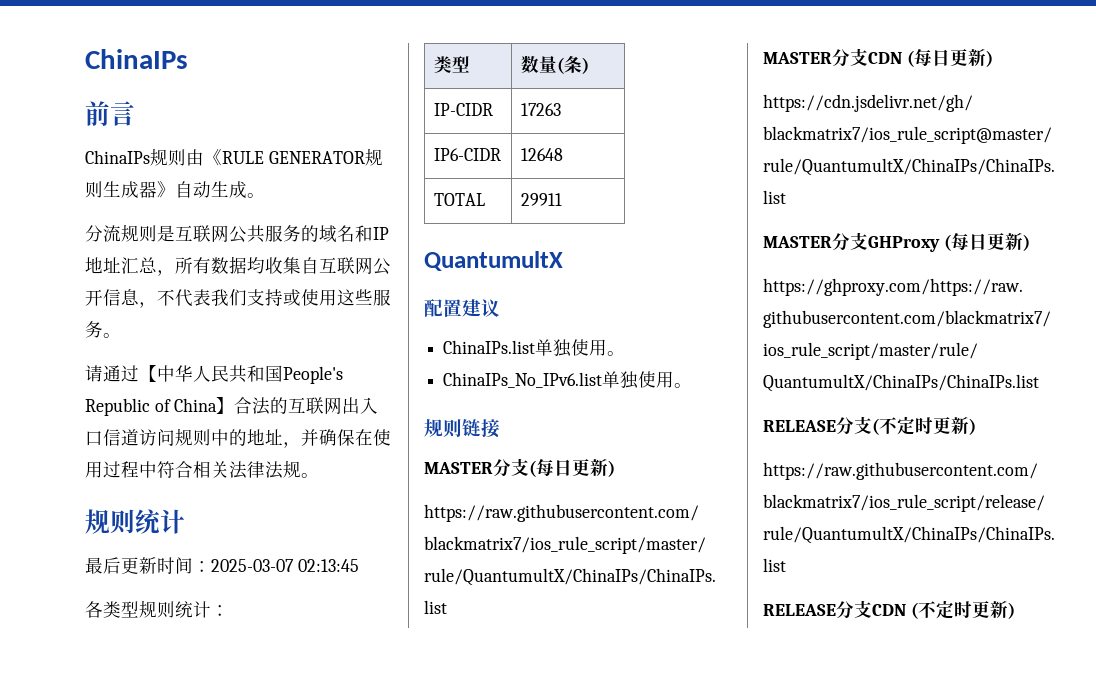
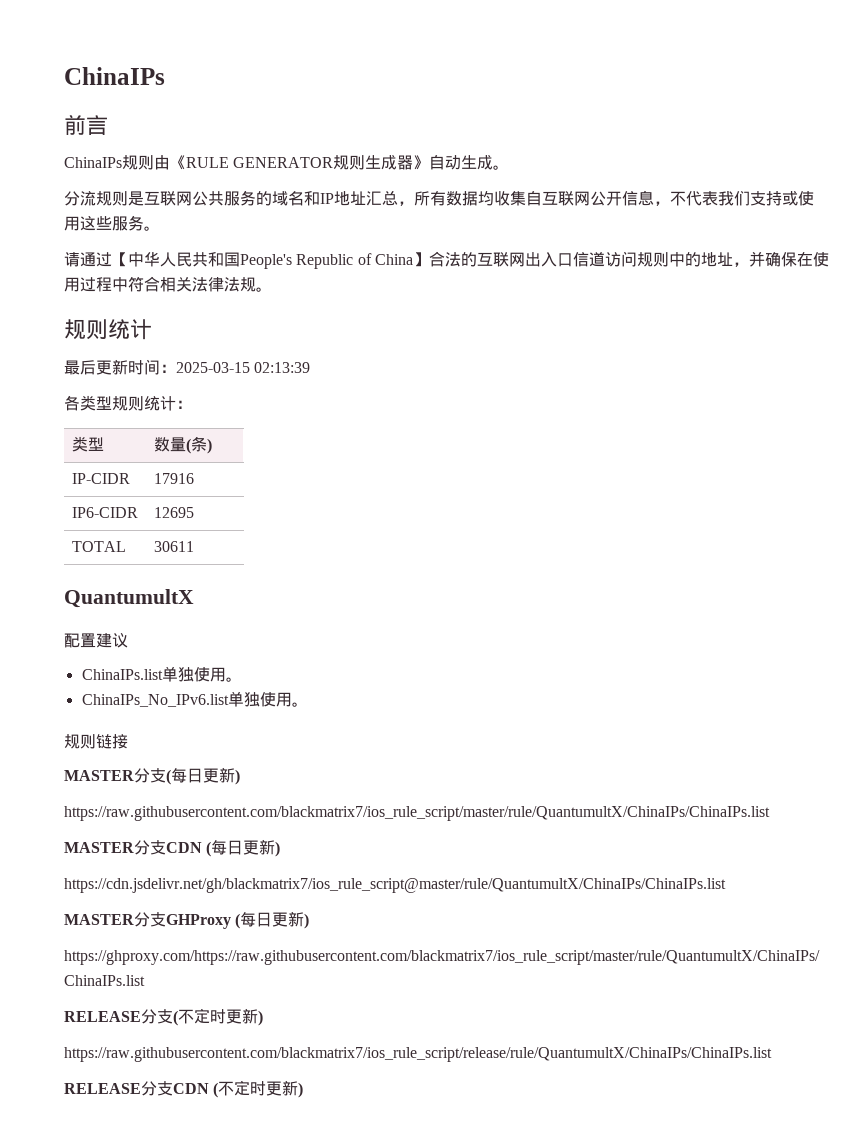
- 最后更新时间：2025-03-07 02:13:45
+ 最后更新时间：2025-03-15 02:13:39
- IP-CIDR | 17263
+ IP-CIDR | 17916
- IP6-CIDR | 12648
+ IP6-CIDR | 12695
- TOTAL | 29911
+ TOTAL | 30611

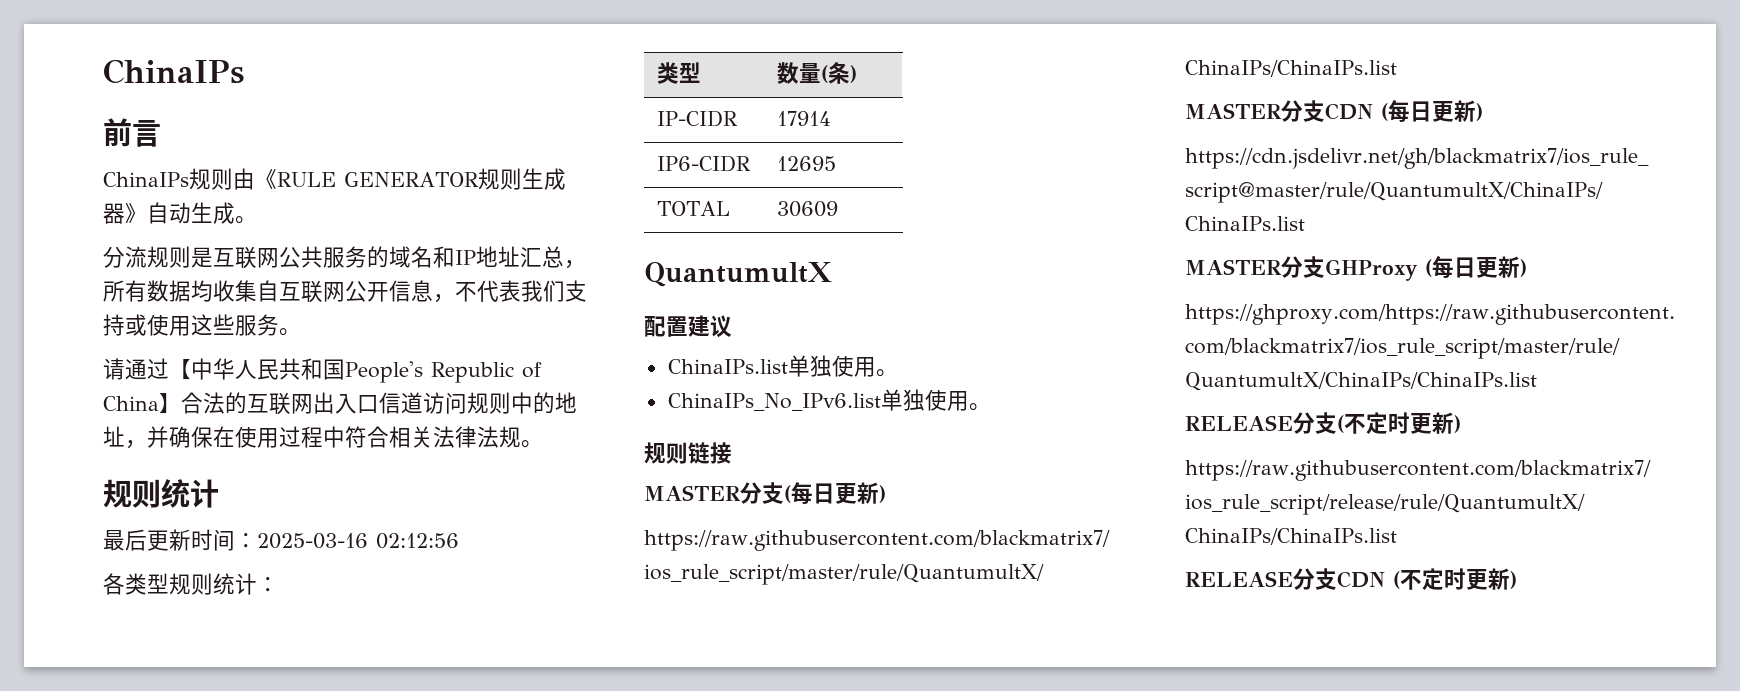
- 最后更新时间：2025-03-15 02:13:39
+ 最后更新时间：2025-03-16 02:12:56
- IP-CIDR | 17916
+ IP-CIDR | 17914
- TOTAL | 30611
+ TOTAL | 30609

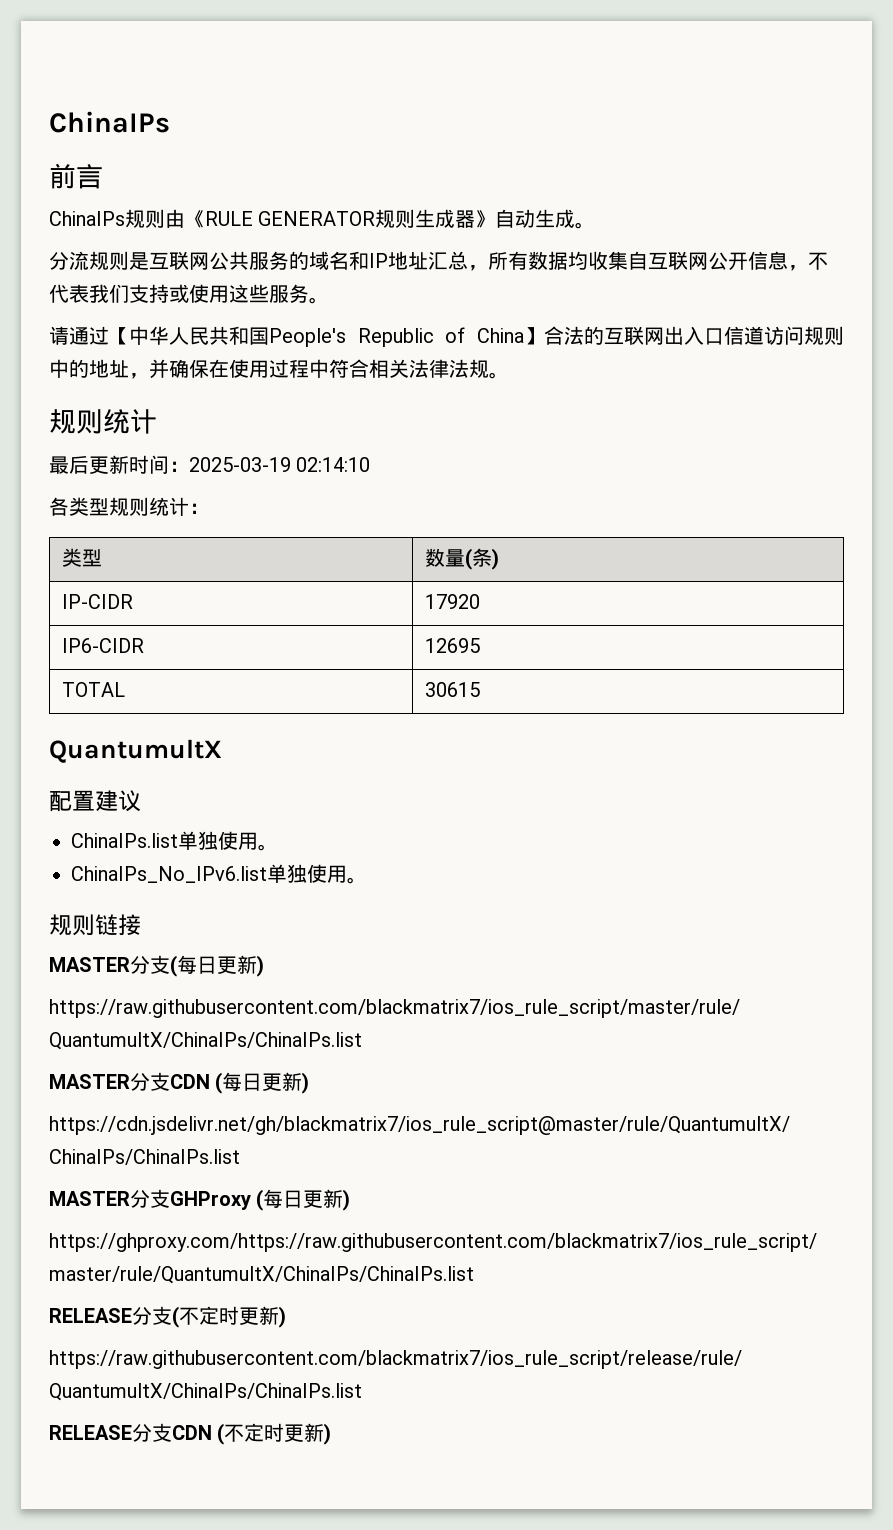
- 最后更新时间：2025-03-16 02:12:56
+ 最后更新时间：2025-03-19 02:14:10
- IP-CIDR | 17914
+ IP-CIDR | 17920
- TOTAL | 30609
+ TOTAL | 30615

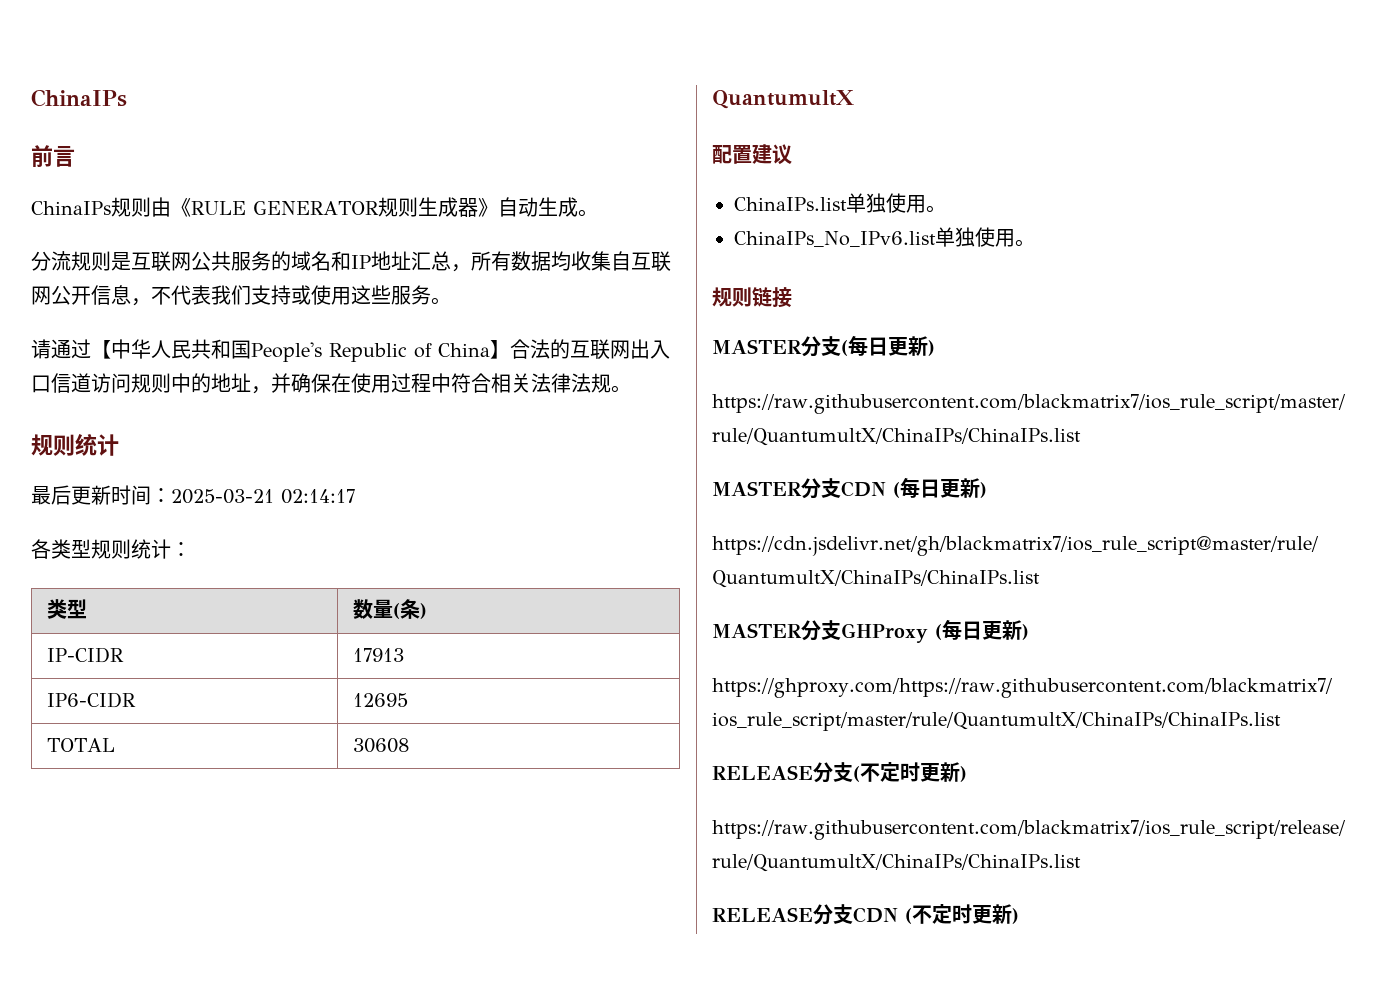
- 最后更新时间：2025-03-19 02:14:10
+ 最后更新时间：2025-03-21 02:14:17
- IP-CIDR | 17920
+ IP-CIDR | 17913
- TOTAL | 30615
+ TOTAL | 30608

